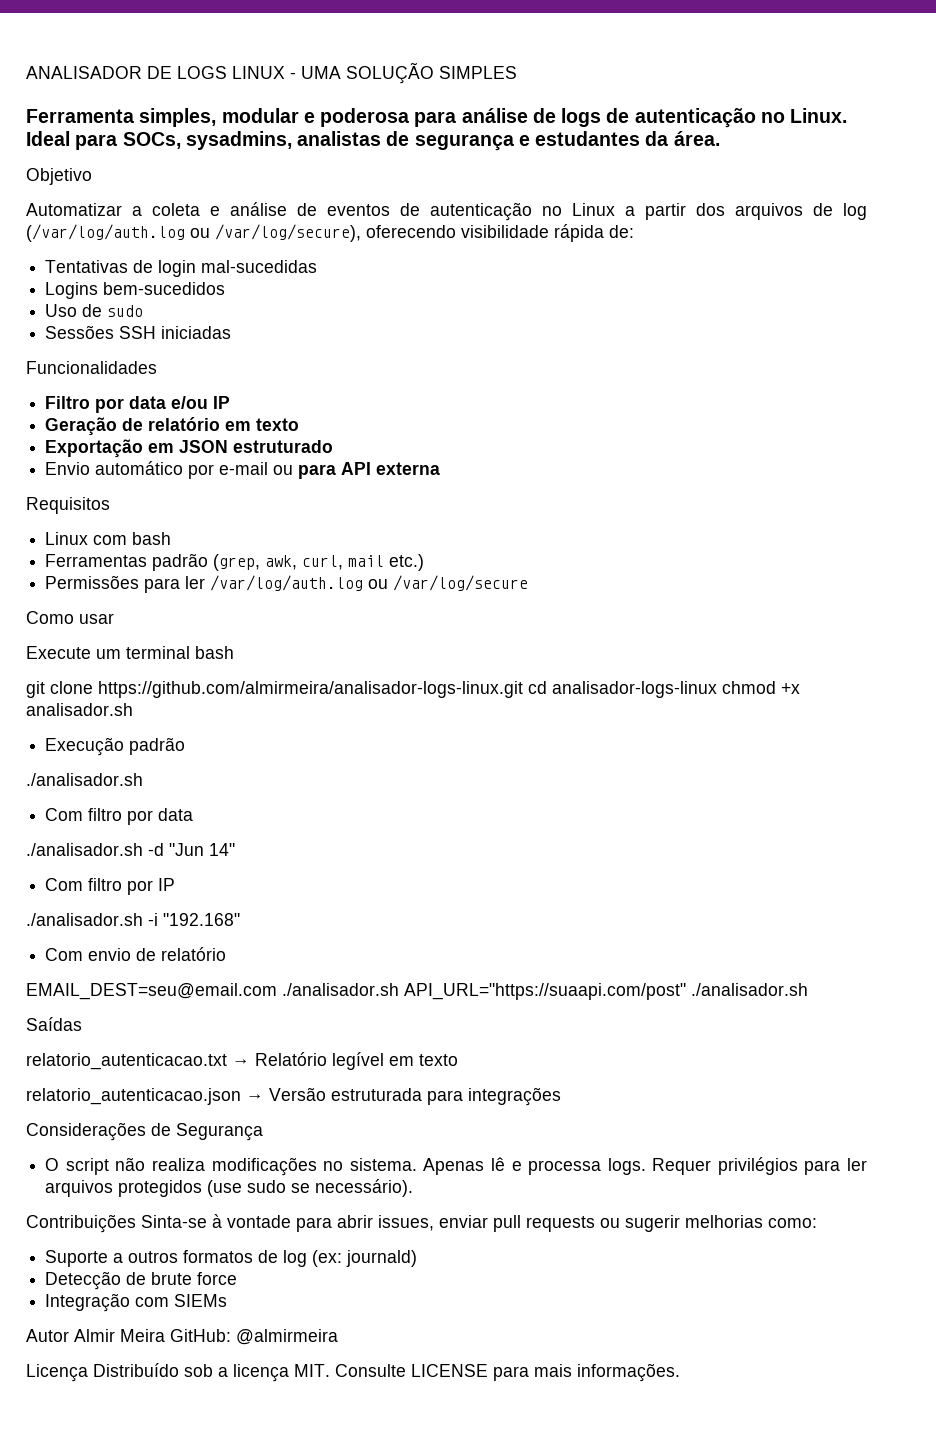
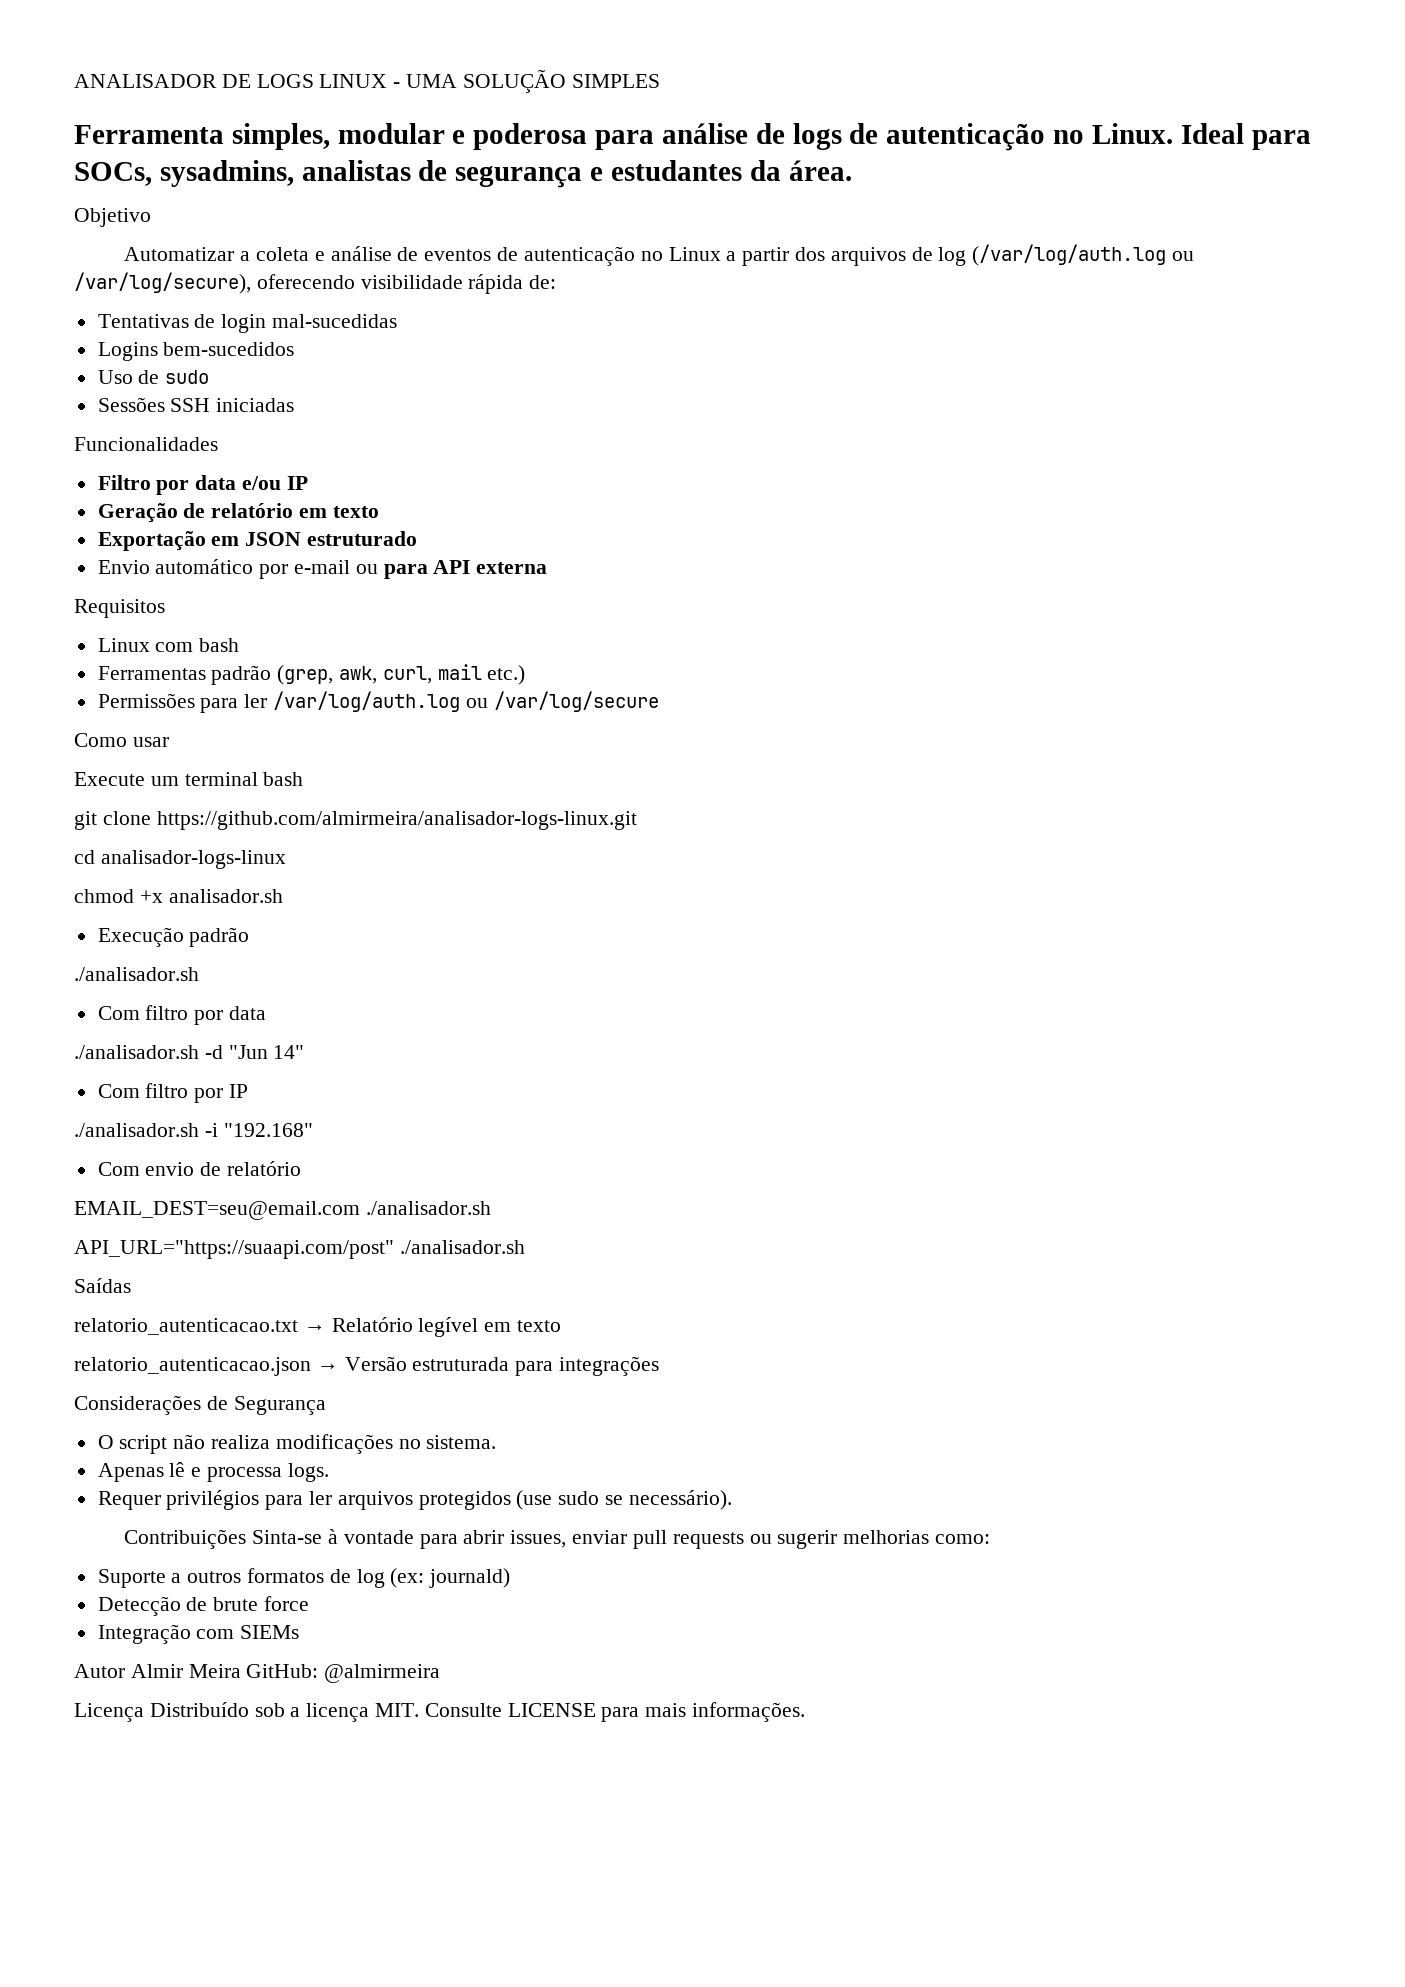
- git clone https://github.com/almirmeira/analisador-logs-linux.git cd analisador-logs-linux chmod +x analisador.sh
+ git clone https://github.com/almirmeira/analisador-logs-linux.git
+ cd analisador-logs-linux
+ chmod +x analisador.sh
- EMAIL_DEST=seu@email.com ./analisador.sh API_URL="https://suaapi.com/post" ./analisador.sh
+ EMAIL_DEST=seu@email.com ./analisador.sh
+ API_URL="https://suaapi.com/post" ./analisador.sh
- O script não realiza modificações no sistema. Apenas lê e processa logs. Requer privilégios para ler arquivos protegidos (use sudo se necessário).
+ O script não realiza modificações no sistema.
+ Apenas lê e processa logs.
+ Requer privilégios para ler arquivos protegidos (use sudo se necessário).

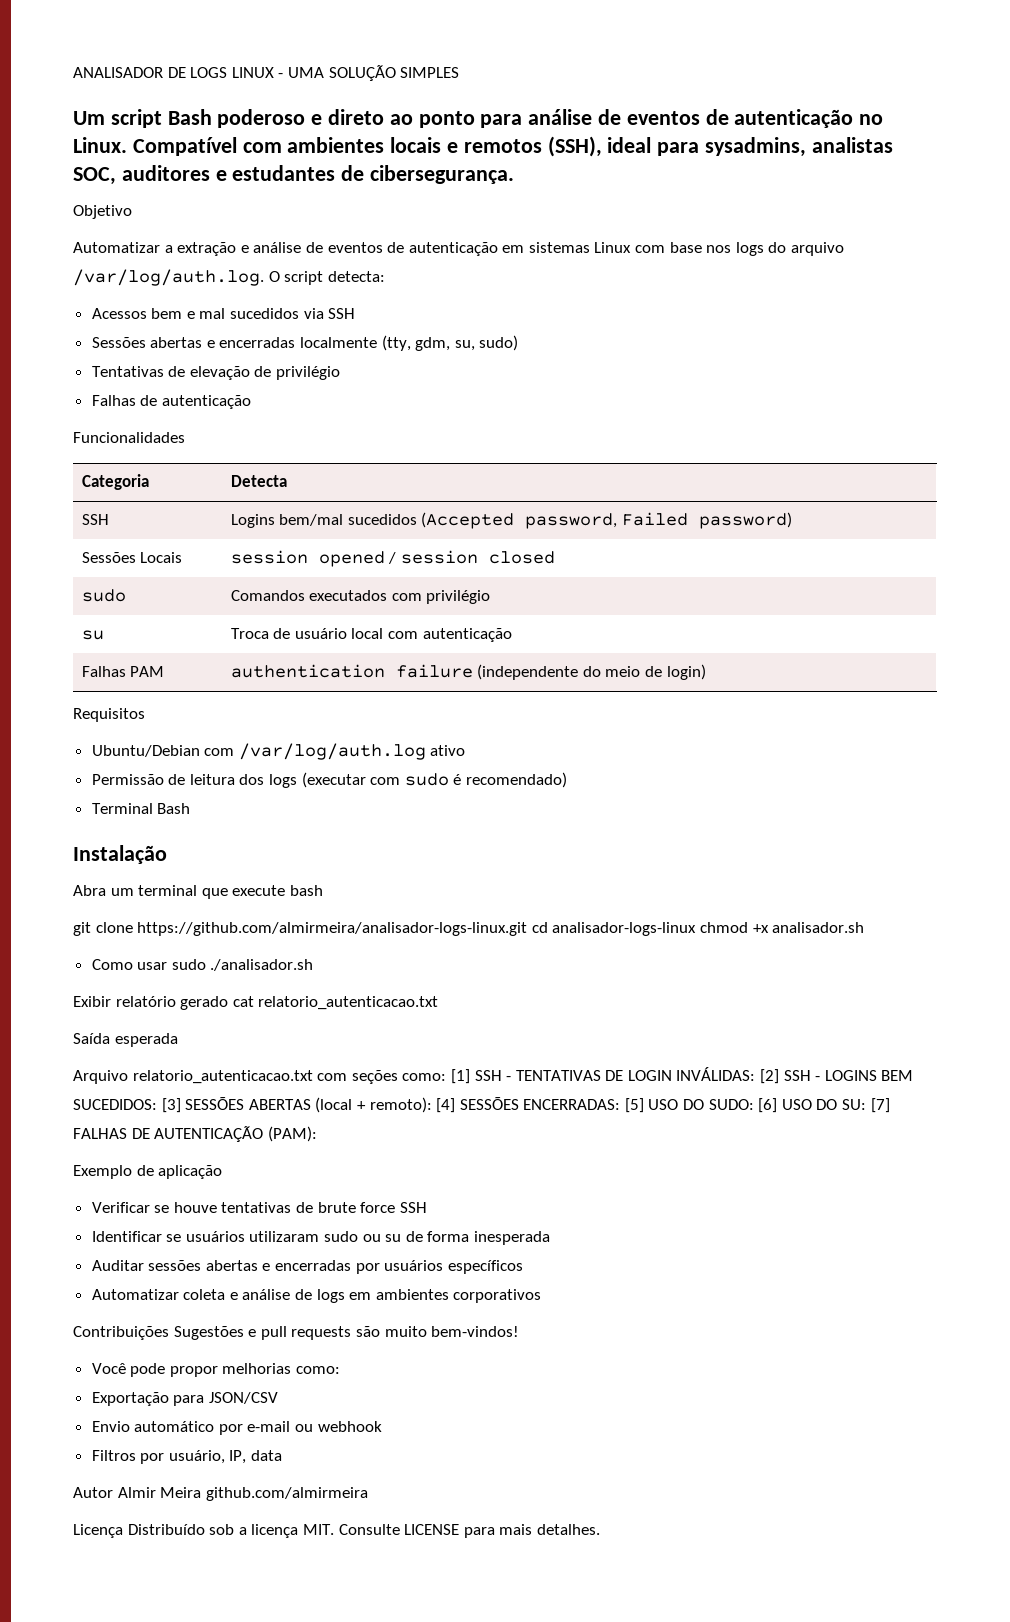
- Ferramenta simples, modular e poderosa para análise de logs de autenticação no Linux.
+ Um script Bash poderoso e direto ao ponto para análise de eventos de autenticação no Linux.
- Ideal para SOCs, sysadmins, analistas de segurança e estudantes da área.
+ Compatível com ambientes locais e remotos (SSH), ideal para sysadmins, analistas SOC, auditores e estudantes de cibersegurança.
- Automatizar a coleta e análise de eventos de autenticação no Linux a partir dos arquivos de log (/var/log/auth.log ou /var/log/secure), oferecendo visibilidade rápida de:
- Tentativas de login mal-sucedidas
- Logins bem-sucedidos
- Uso de sudo
- Sessões SSH iniciadas
+ Automatizar a extração e análise de eventos de autenticação em sistemas Linux com base nos logs do arquivo /var/log/auth.log. O script detecta:
+ Acessos bem e mal sucedidos via SSH
+ Sessões abertas e encerradas localmente (tty, gdm, su, sudo)
+ Tentativas de elevação de privilégio
+ Falhas de autenticação
  Funcionalidades
- Filtro por data e/ou IP
- Geração de relatório em texto
- Exportação em JSON estruturado
+ Categoria | Detecta
+ SSH | Logins bem/mal sucedidos (Accepted password, Failed password)
+ Sessões Locais | session opened / session closed
+ sudo | Comandos executados com privilégio
+ su | Troca de usuário local com autenticação
+ Falhas PAM | authentication failure (independente do meio de login)
+ Requisitos
+ Ubuntu/Debian com /var/log/auth.log ativo
+ Permissão de leitura dos logs (executar com sudo é recomendado)
+ Terminal Bash
+ Instalação
+ Abra um terminal que execute bash
+ git clone https://github.com/almirmeira/analisador-logs-linux.git cd analisador-logs-linux chmod +x analisador.sh
+ Como usar sudo ./analisador.sh
+ Exibir relatório gerado cat relatorio_autenticacao.txt
+ Saída esperada
+ Arquivo relatorio_autenticacao.txt com seções como: [1] SSH - TENTATIVAS DE LOGIN INVÁLIDAS: [2] SSH - LOGINS BEM SUCEDIDOS: [3] SESSÕES ABERTAS (local + remoto): [4] SESSÕES ENCERRADAS: [5] USO DO SUDO: [6] USO DO SU: [7] FALHAS DE AUTENTICAÇÃO (PAM):
+ Exemplo de aplicação
+ Verificar se houve tentativas de brute force SSH
+ Identificar se usuários utilizaram sudo ou su de forma inesperada
+ Auditar sessões abertas e encerradas por usuários específicos
+ Automatizar coleta e análise de logs em ambientes corporativos
+ Contribuições Sugestões e pull requests são muito bem-vindos!
+ Você pode propor melhorias como:
+ Exportação para JSON/CSV
- Envio automático por e-mail ou para API externa
- Requisitos
- Linux com bash
- Ferramentas padrão (grep, awk, curl, mail etc.)
- Permissões para ler /var/log/auth.log ou /var/log/secure
- Como usar
- Execute um terminal bash
- git clone https://github.com/almirmeira/analisador-logs-linux.git
- cd analisador-logs-linux
- chmod +x analisador.sh
- Execução padrão
- ./analisador.sh
- Com filtro por data
- ./analisador.sh -d "Jun 14"
- Com filtro por IP
- ./analisador.sh -i "192.168"
- Com envio de relatório
- EMAIL_DEST=seu@email.com ./analisador.sh
- API_URL="https://suaapi.com/post" ./analisador.sh
- Saídas
- relatorio_autenticacao.txt → Relatório legível em texto
- relatorio_autenticacao.json → Versão estruturada para integrações
- Considerações de Segurança
- O script não realiza modificações no sistema.
- Apenas lê e processa logs.
- Requer privilégios para ler arquivos protegidos (use sudo se necessário).
- Contribuições Sinta-se à vontade para abrir issues, enviar pull requests ou sugerir melhorias como:
- Suporte a outros formatos de log (ex: journald)
- Detecção de brute force
- Integração com SIEMs
+ Envio automático por e-mail ou webhook
+ Filtros por usuário, IP, data
- Autor Almir Meira GitHub: @almirmeira
+ Autor Almir Meira github.com/almirmeira
- Licença Distribuído sob a licença MIT. Consulte LICENSE para mais informações.
+ Licença Distribuído sob a licença MIT. Consulte LICENSE para mais detalhes.

